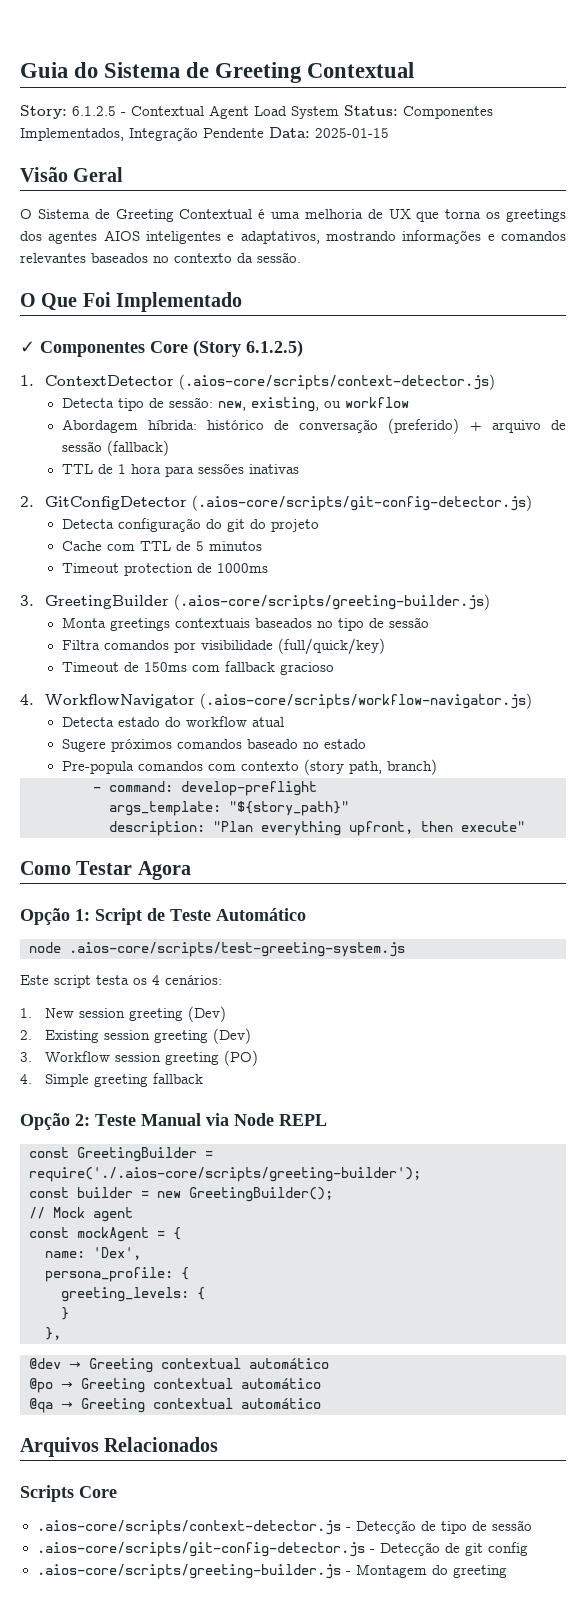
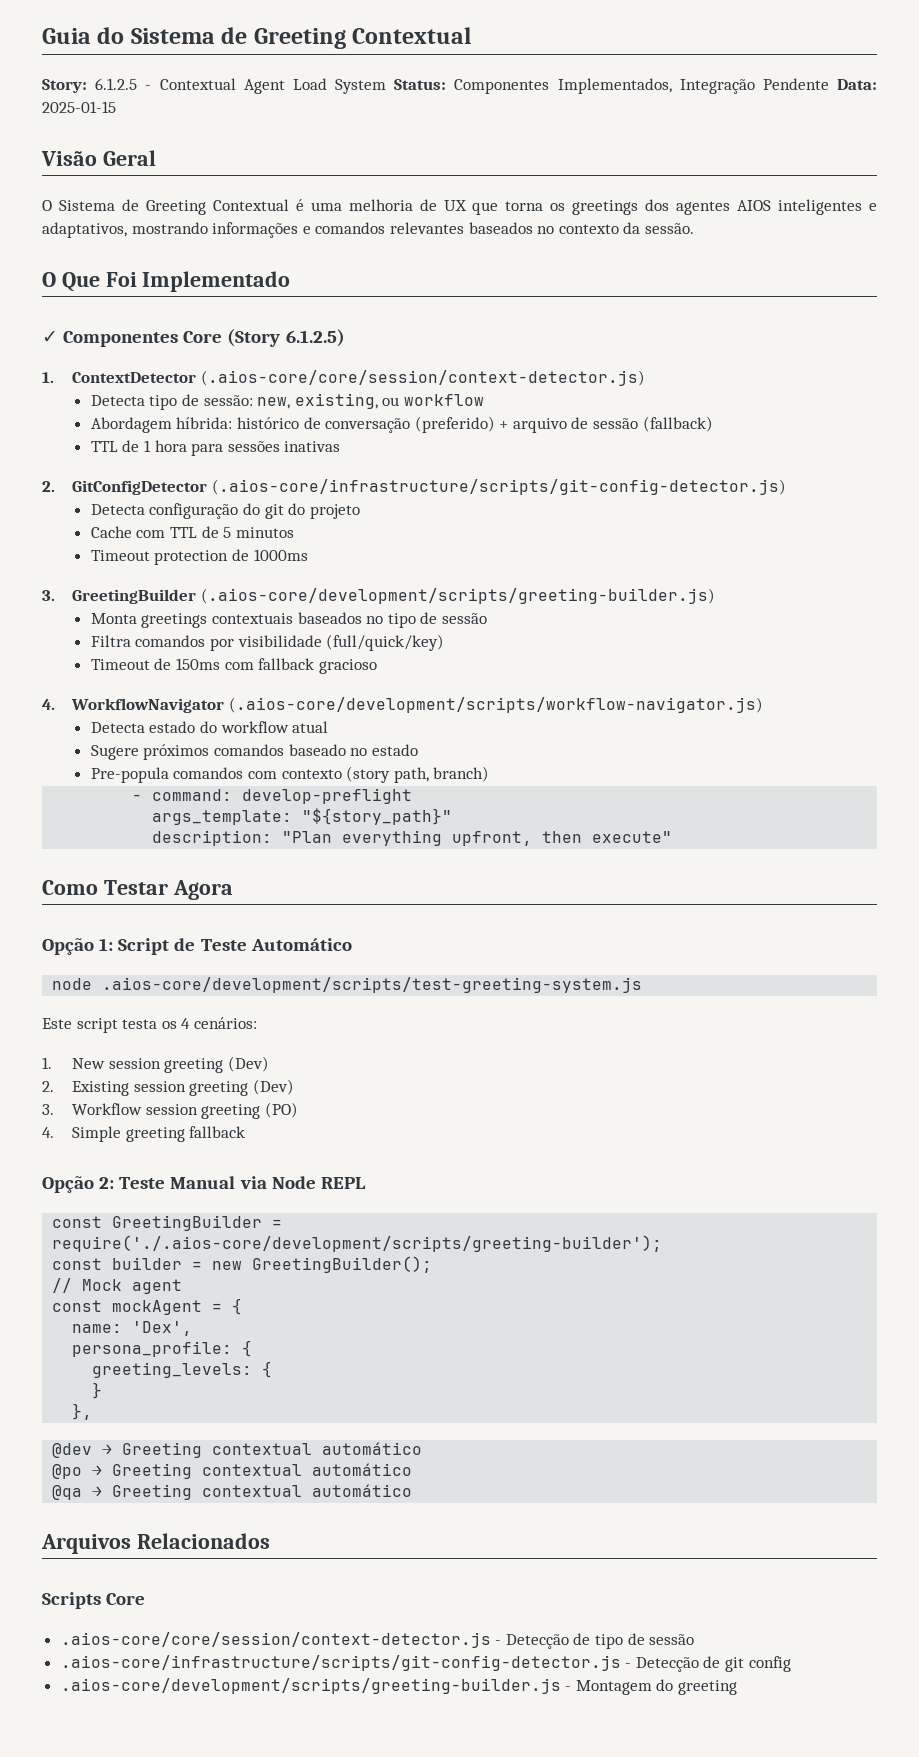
- 1. ContextDetector (.aios-core/scripts/context-detector.js)
+ 1. ContextDetector (.aios-core/core/session/context-detector.js)
- 2. GitConfigDetector (.aios-core/scripts/git-config-detector.js)
+ 2. GitConfigDetector (.aios-core/infrastructure/scripts/git-config-detector.js)
- 3. GreetingBuilder (.aios-core/scripts/greeting-builder.js)
+ 3. GreetingBuilder (.aios-core/development/scripts/greeting-builder.js)
- 4. WorkflowNavigator (.aios-core/scripts/workflow-navigator.js)
+ 4. WorkflowNavigator (.aios-core/development/scripts/workflow-navigator.js)
- node .aios-core/scripts/test-greeting-system.js
+ node .aios-core/development/scripts/test-greeting-system.js
- const GreetingBuilder = require('./.aios-core/scripts/greeting-builder');
+ const GreetingBuilder = require('./.aios-core/development/scripts/greeting-builder');
- .aios-core/scripts/context-detector.js - Detecção de tipo de sessão
+ .aios-core/core/session/context-detector.js - Detecção de tipo de sessão
- .aios-core/scripts/git-config-detector.js - Detecção de git config
+ .aios-core/infrastructure/scripts/git-config-detector.js - Detecção de git config
- .aios-core/scripts/greeting-builder.js - Montagem do greeting
+ .aios-core/development/scripts/greeting-builder.js - Montagem do greeting

